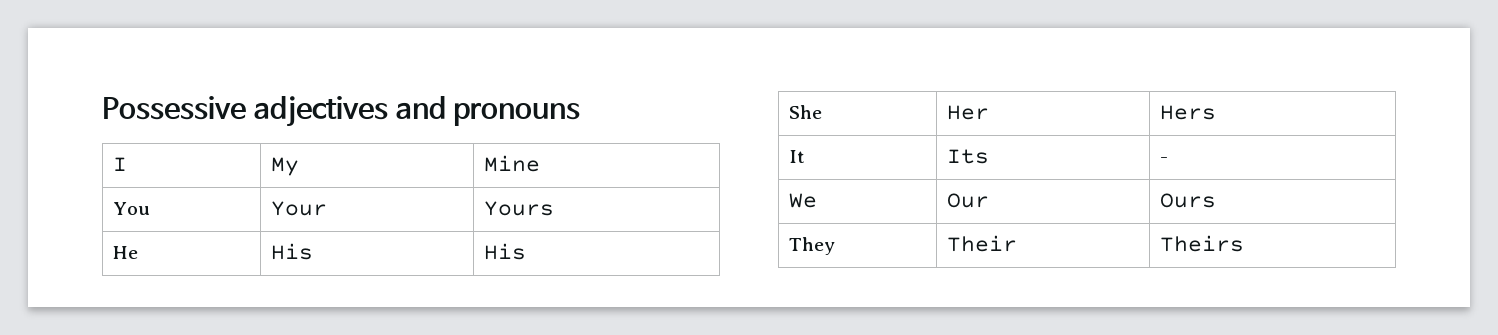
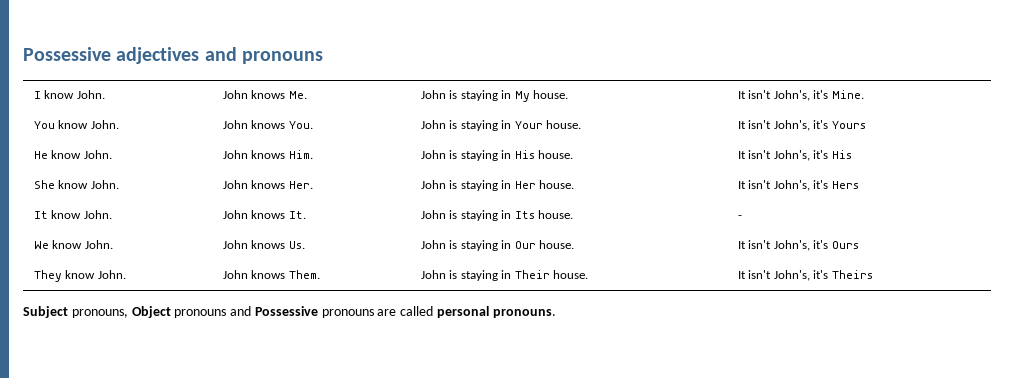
- I | My | Mine
- You | Your | Yours
- He | His | His
- She | Her | Hers
- It | Its | -
+ I know John. | John knows Me. | John is staying in My house. | It isn't John's, it's Mine.
+ You know John. | John knows You. | John is staying in Your house. | It isn't John's, it's Yours
+ He know John. | John knows Him. | John is staying in His house. | It isn't John's, it's His
+ She know John. | John knows Her. | John is staying in Her house. | It isn't John's, it's Hers
+ It know John. | John knows It. | John is staying in Its house. | -
- We | Our | Ours
- They | Their | Theirs
+ We know John. | John knows Us. | John is staying in Our house. | It isn't John's, it's Ours
+ They know John. | John knows Them. | John is staying in Their house. | It isn't John's, it's Theirs
+ Subject pronouns, Object pronouns and Possessive pronouns are called personal pronouns.

